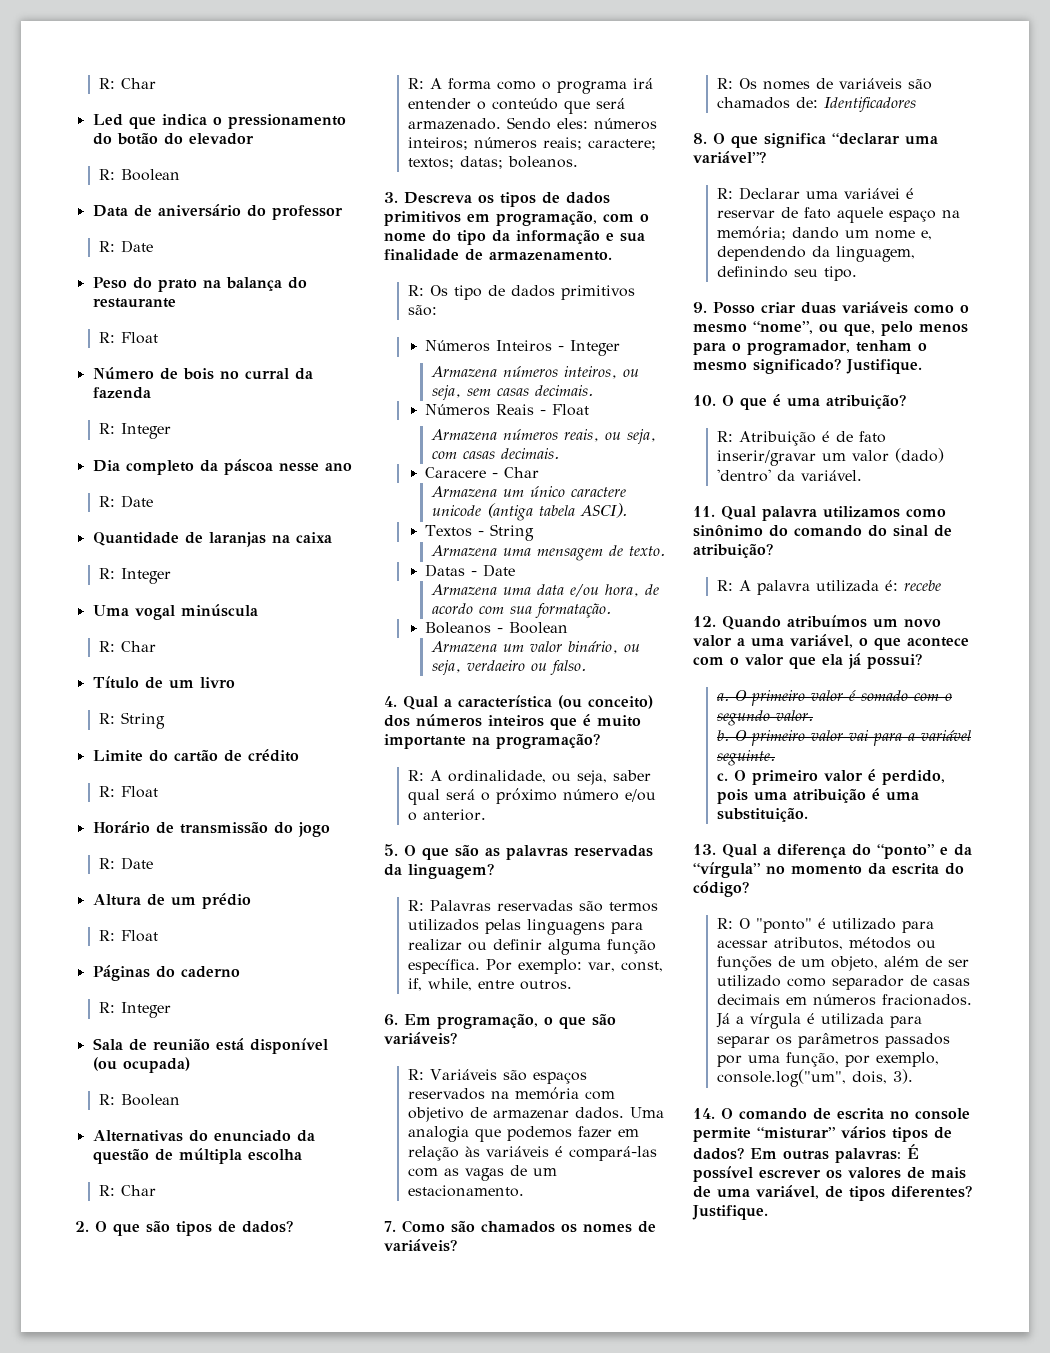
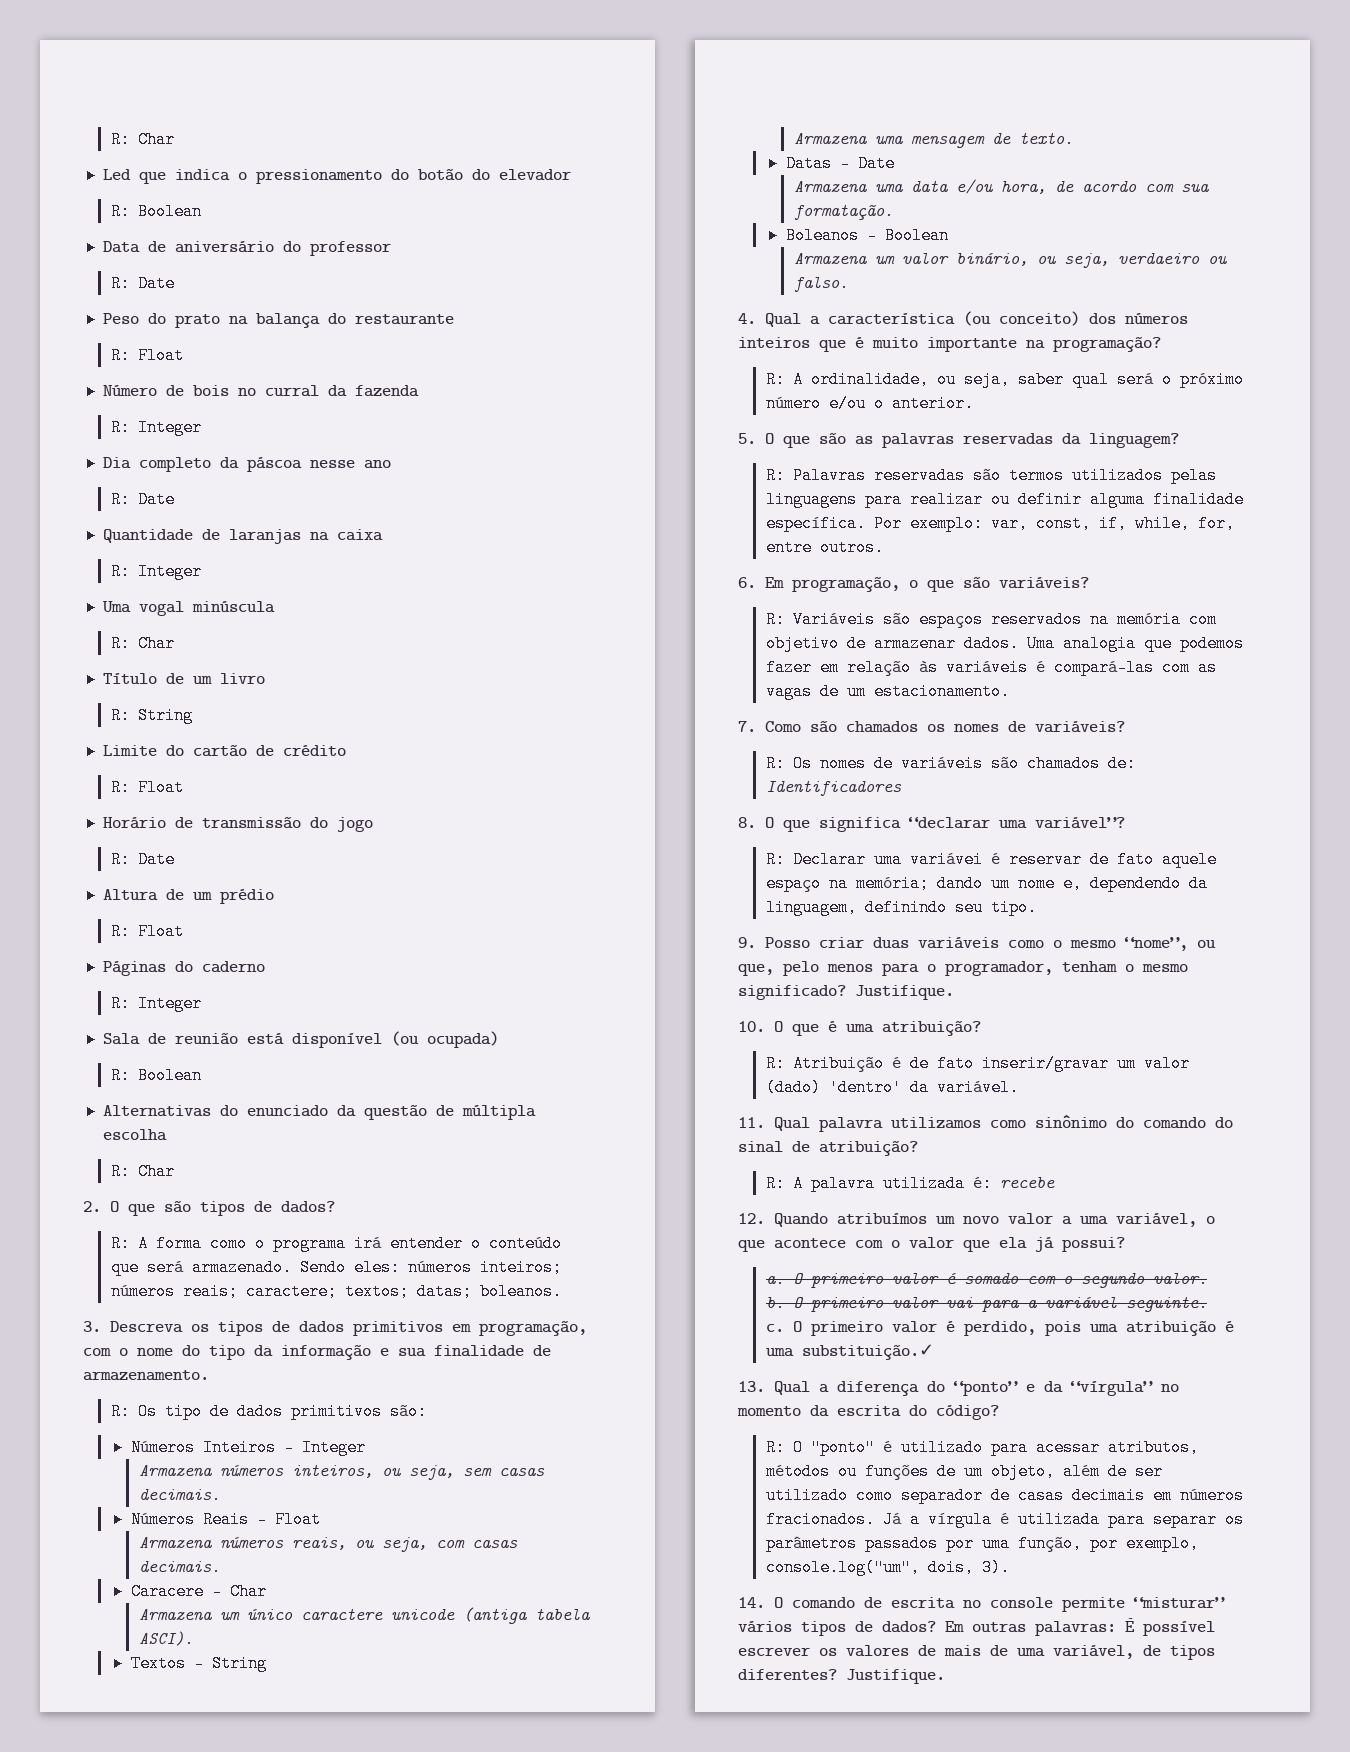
- R: Palavras reservadas são termos utilizados pelas linguagens para realizar ou definir alguma função específica.
+ R: Palavras reservadas são termos utilizados pelas linguagens para realizar ou definir alguma finalidade específica.
- Por exemplo: var, const, if, while, entre outros.
+ Por exemplo: var, const, if, while, for, entre outros.
- O primeiro valor é perdido, pois uma atribuição é uma substituição.
+ O primeiro valor é perdido, pois uma atribuição é uma substituição.✓

